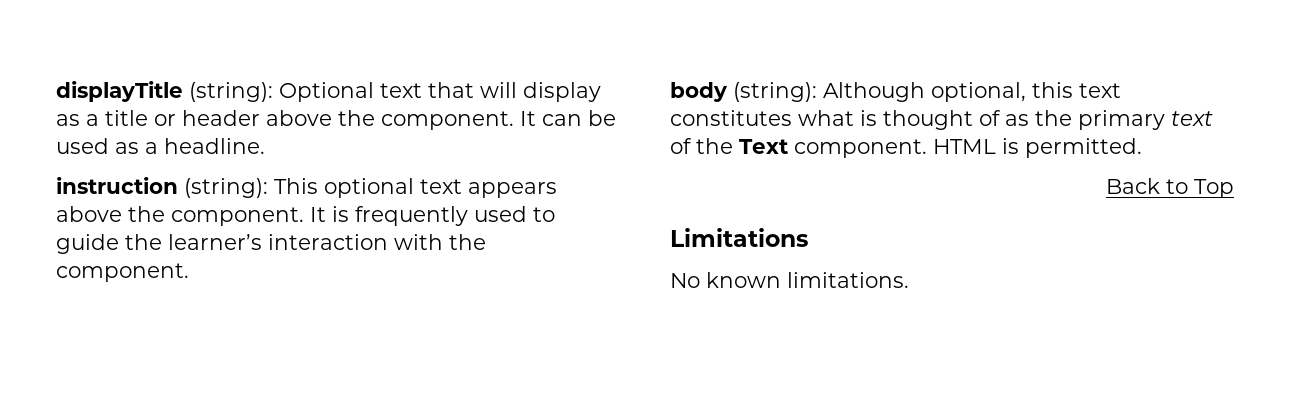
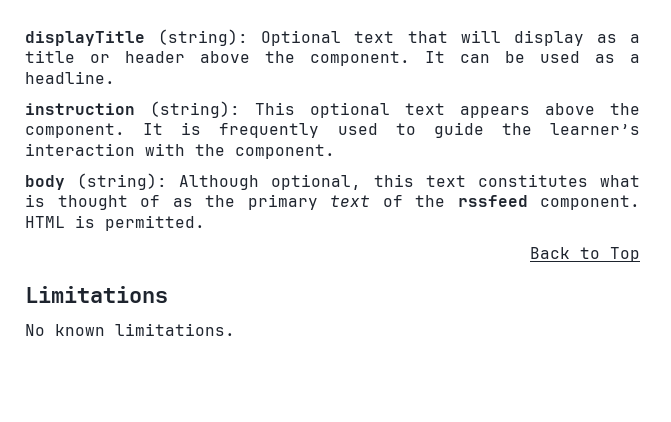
- body (string): Although optional, this text constitutes what is thought of as the primary text of the Text component.
+ body (string): Although optional, this text constitutes what is thought of as the primary text of the rssfeed component.

